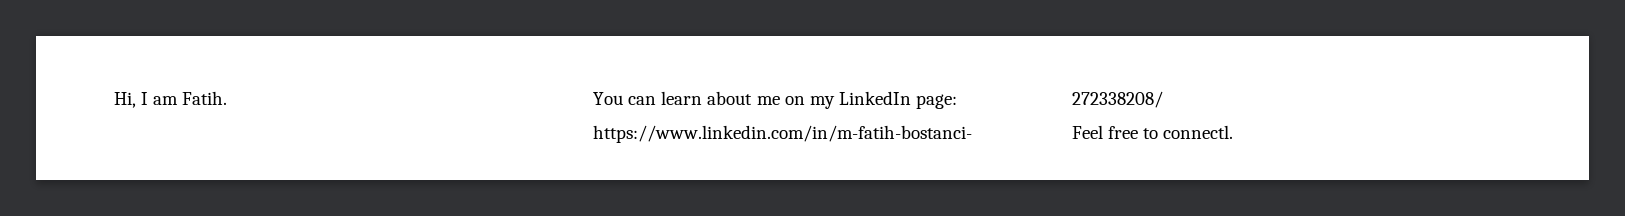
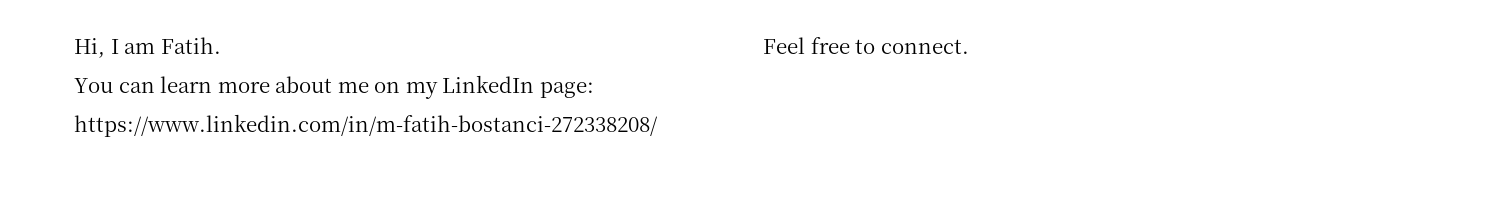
- You can learn about me on my LinkedIn page:
+ You can learn more about me on my LinkedIn page:
- Feel free to connectl.
+ Feel free to connect.

